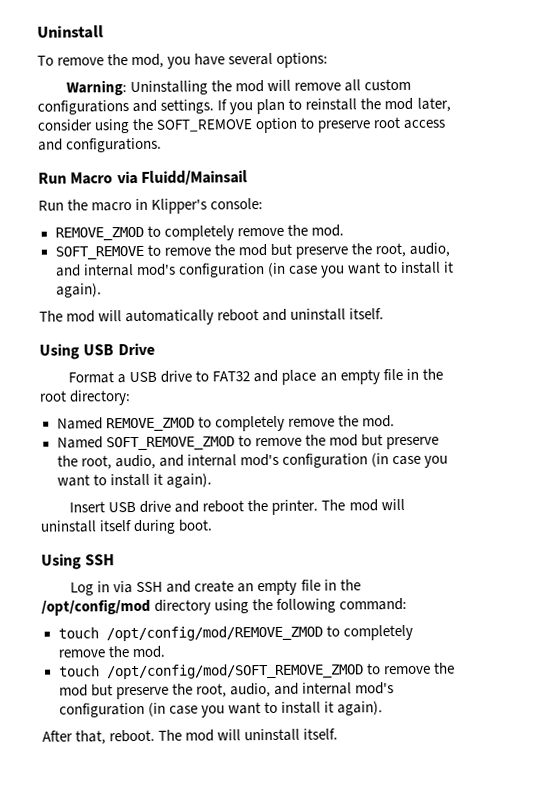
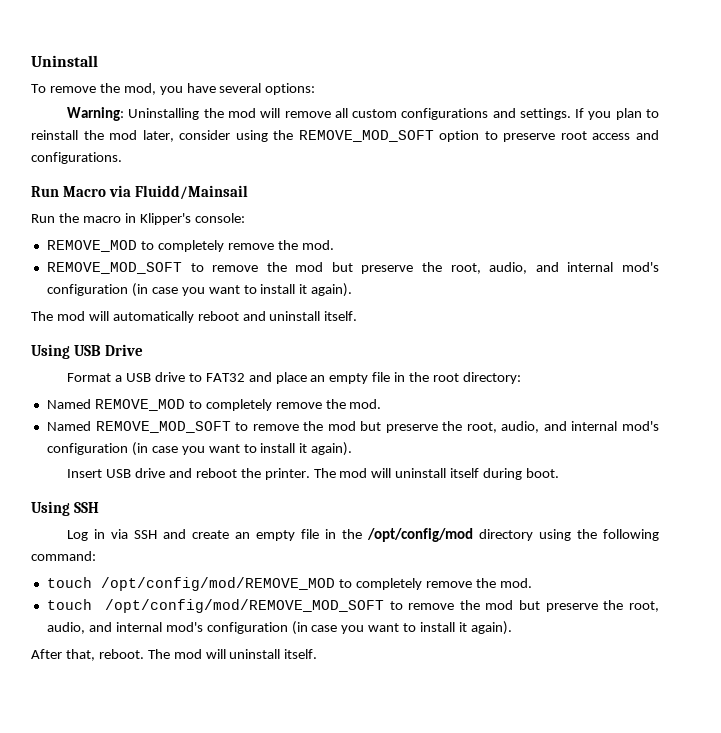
- If you plan to reinstall the mod later, consider using the SOFT_REMOVE option to preserve root access and configurations.
+ If you plan to reinstall the mod later, consider using the REMOVE_MOD_SOFT option to preserve root access and configurations.
  Run the macro in Klipper's console:
- REMOVE_ZMOD to completely remove the mod.
- SOFT_REMOVE to remove the mod but preserve the root, audio, and internal mod's configuration (in case you want to install it again).
+ REMOVE_MOD to completely remove the mod.
+ REMOVE_MOD_SOFT to remove the mod but preserve the root, audio, and internal mod's configuration (in case you want to install it again).
- Named REMOVE_ZMOD to completely remove the mod.
+ Named REMOVE_MOD to completely remove the mod.
- Named SOFT_REMOVE_ZMOD to remove the mod but preserve the root, audio, and internal mod's configuration (in case you want to install it again).
+ Named REMOVE_MOD_SOFT to remove the mod but preserve the root, audio, and internal mod's configuration (in case you want to install it again).
- touch /opt/config/mod/REMOVE_ZMOD to completely remove the mod.
+ touch /opt/config/mod/REMOVE_MOD to completely remove the mod.
- touch /opt/config/mod/SOFT_REMOVE_ZMOD to remove the mod but preserve the root, audio, and internal mod's configuration (in case you want to install it again).
+ touch /opt/config/mod/REMOVE_MOD_SOFT to remove the mod but preserve the root, audio, and internal mod's configuration (in case you want to install it again).

